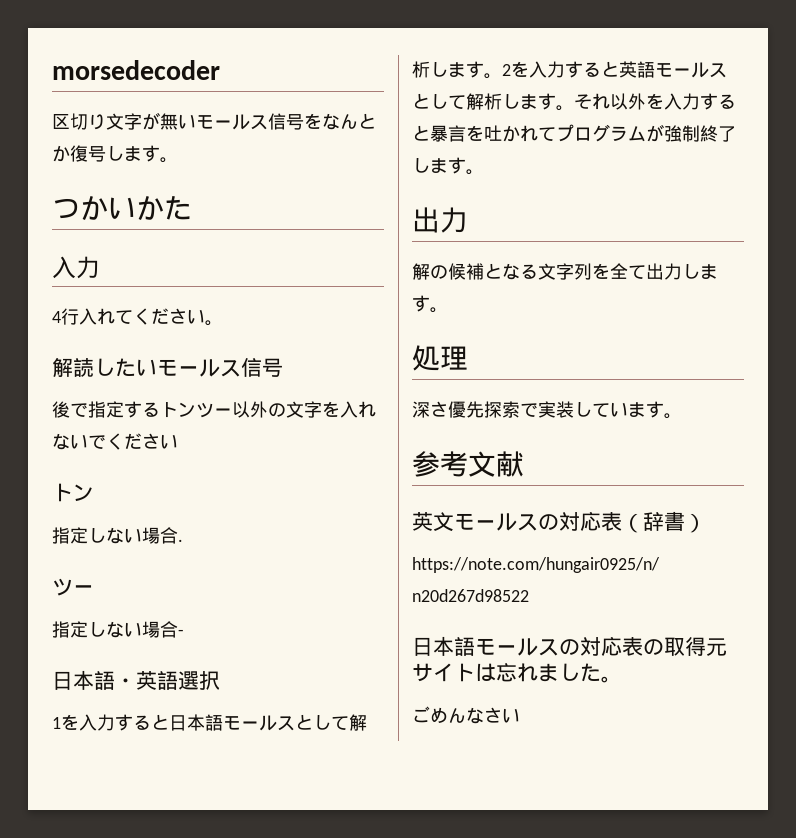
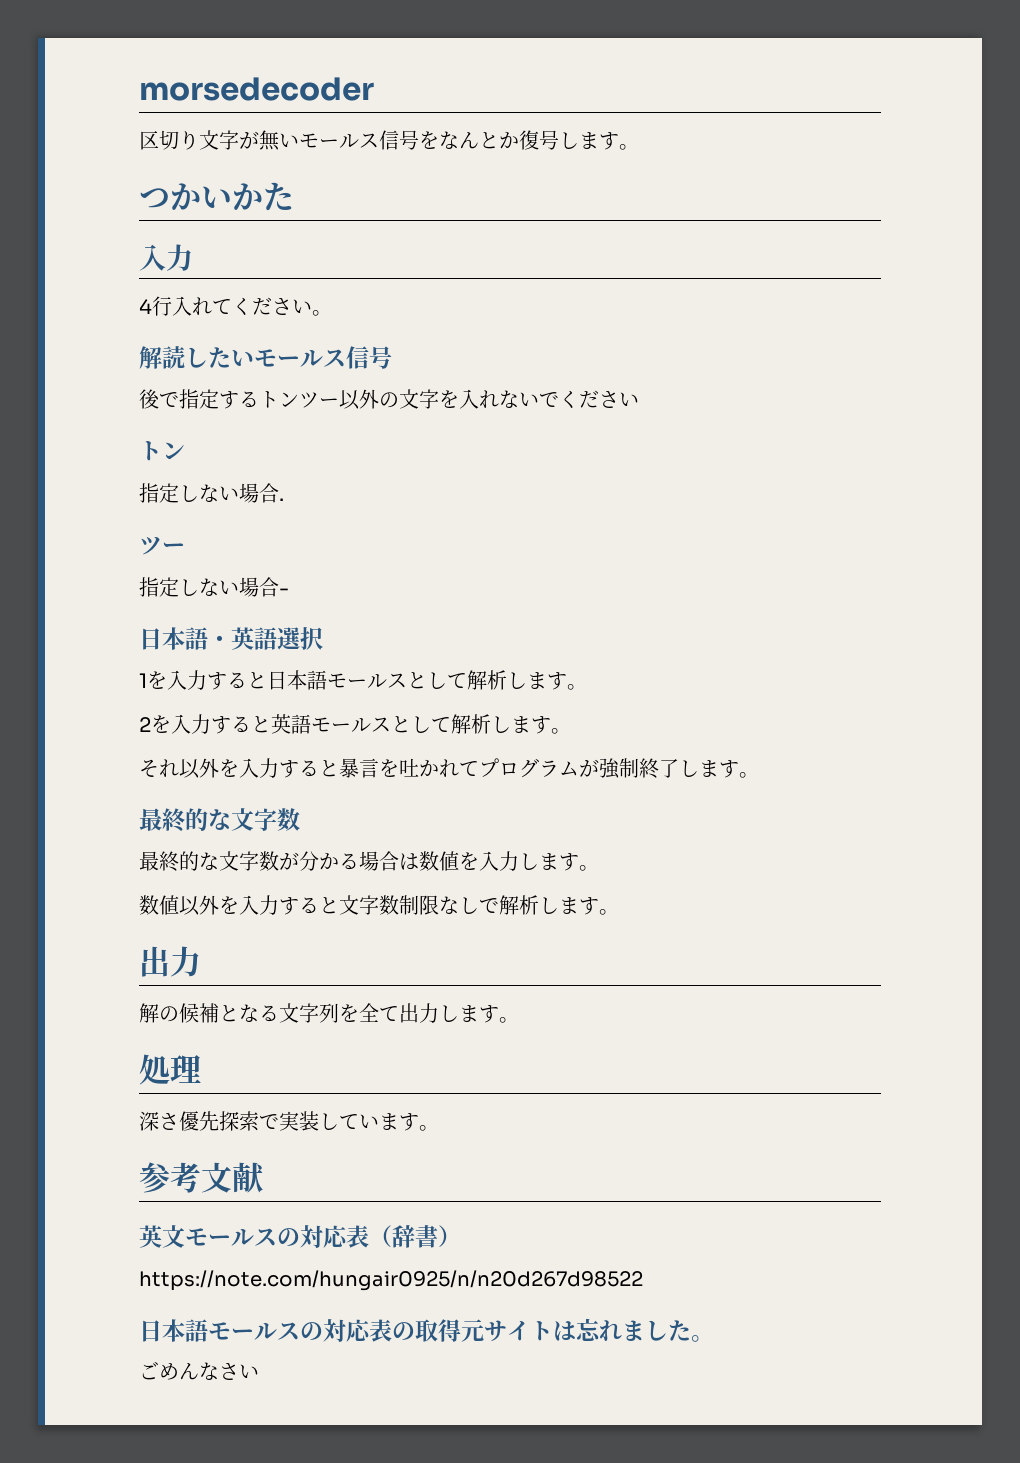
- 1を入力すると日本語モールスとして解析します。2を入力すると英語モールスとして解析します。それ以外を入力すると暴言を吐かれてプログラムが強制終了します。
+ 1を入力すると日本語モールスとして解析します。
+ 2を入力すると英語モールスとして解析します。
+ それ以外を入力すると暴言を吐かれてプログラムが強制終了します。
+ 最終的な文字数
+ 最終的な文字数が分かる場合は数値を入力します。
+ 数値以外を入力すると文字数制限なしで解析します。

